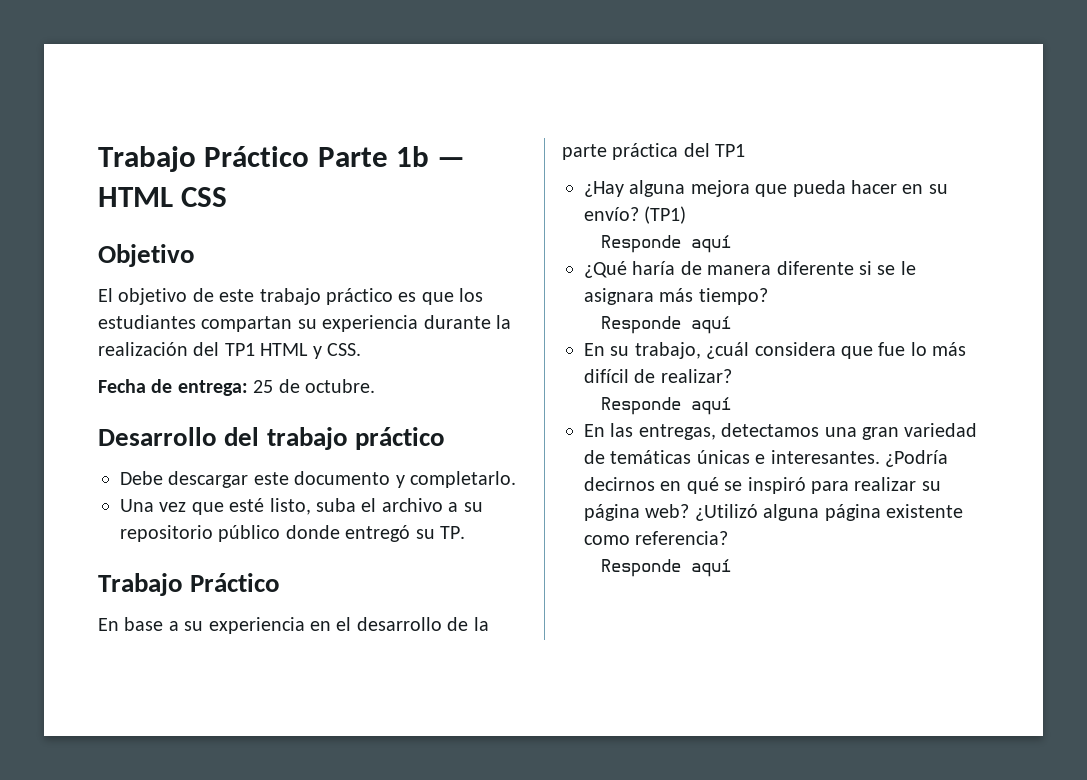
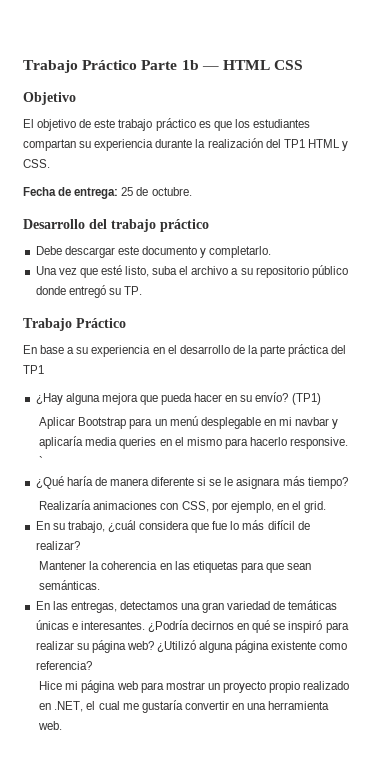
  (TP1)
- Responde aquí
+ Aplicar Bootstrap para un menú desplegable en mi navbar y aplicaría media queries en el mismo para hacerlo responsive. `
  ¿Qué haría de manera diferente si se le asignara más tiempo?
- Responde aquí
+ Realizaría animaciones con CSS, por ejemplo, en el grid.
  En su trabajo, ¿cuál considera que fue lo más difícil de realizar?
- Responde aquí
+ Mantener la coherencia en las etiquetas para que sean semánticas.
  ¿Utilizó alguna página existente como referencia?
- Responde aquí
+ Hice mi página web para mostrar un proyecto propio realizado en .NET, el cual me gustaría convertir en una herramienta web.

